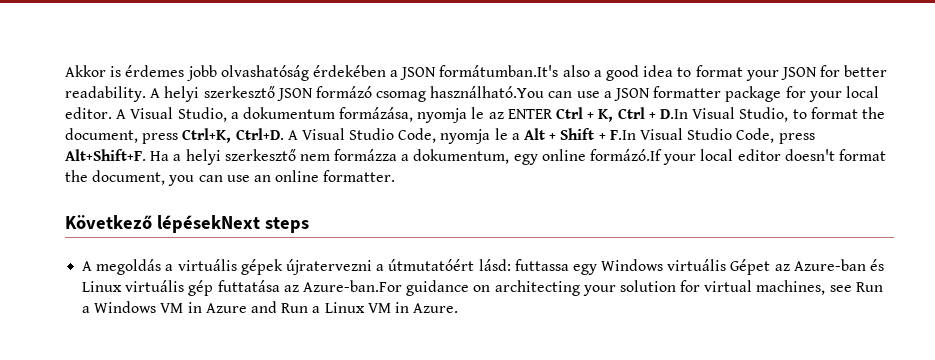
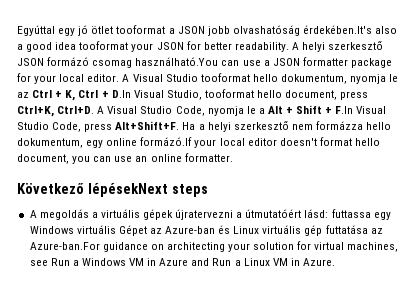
- Akkor is érdemes jobb olvashatóság érdekében a JSON formátumban.It's also a good idea to format your JSON for better readability.
+ Egyúttal egy jó ötlet tooformat a JSON jobb olvashatóság érdekében.It's also a good idea tooformat your JSON for better readability.
- A Visual Studio, a dokumentum formázása, nyomja le az ENTER Ctrl + K, Ctrl + D.In Visual Studio, to format the document, press Ctrl+K, Ctrl+D.
+ A Visual Studio tooformat hello dokumentum, nyomja le az Ctrl + K, Ctrl + D.In Visual Studio, tooformat hello document, press Ctrl+K, Ctrl+D.
- Ha a helyi szerkesztő nem formázza a dokumentum, egy online formázó.If your local editor doesn't format the document, you can use an online formatter.
+ Ha a helyi szerkesztő nem formázza hello dokumentum, egy online formázó.If your local editor doesn't format hello document, you can use an online formatter.

